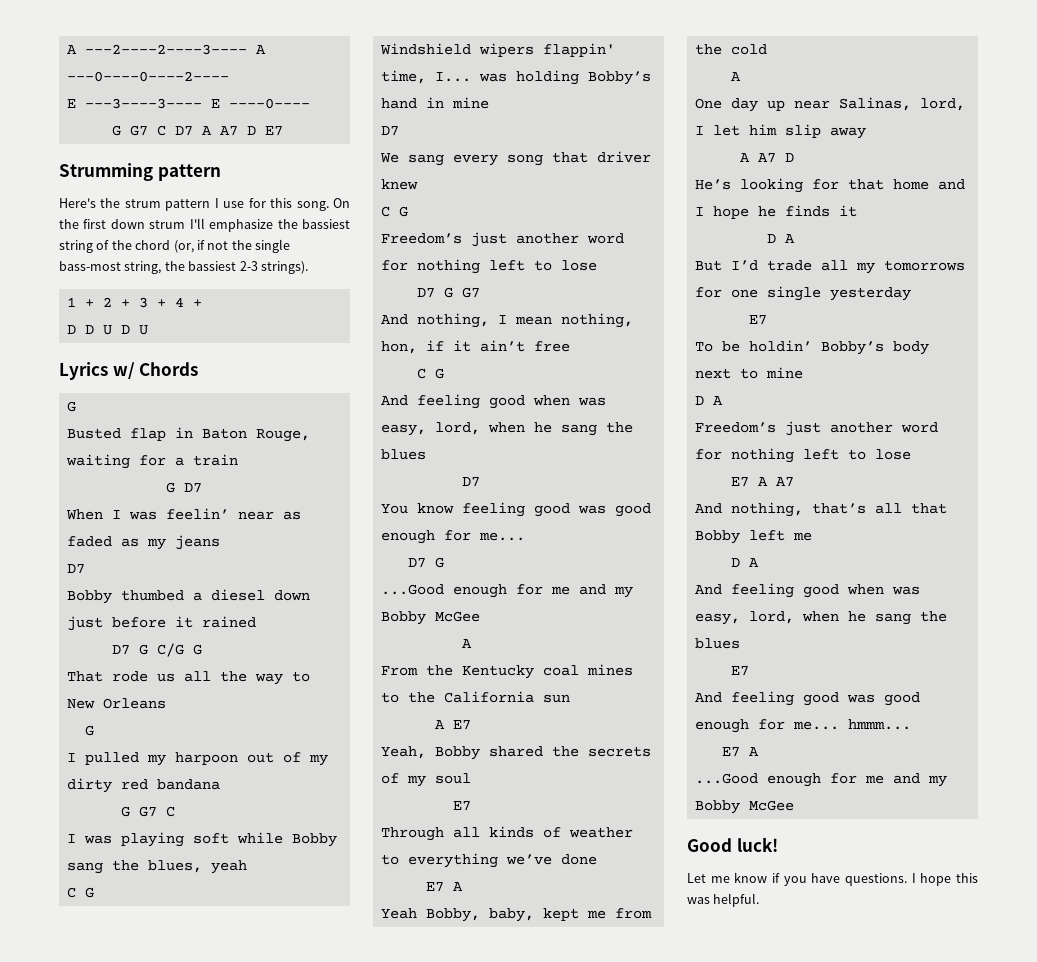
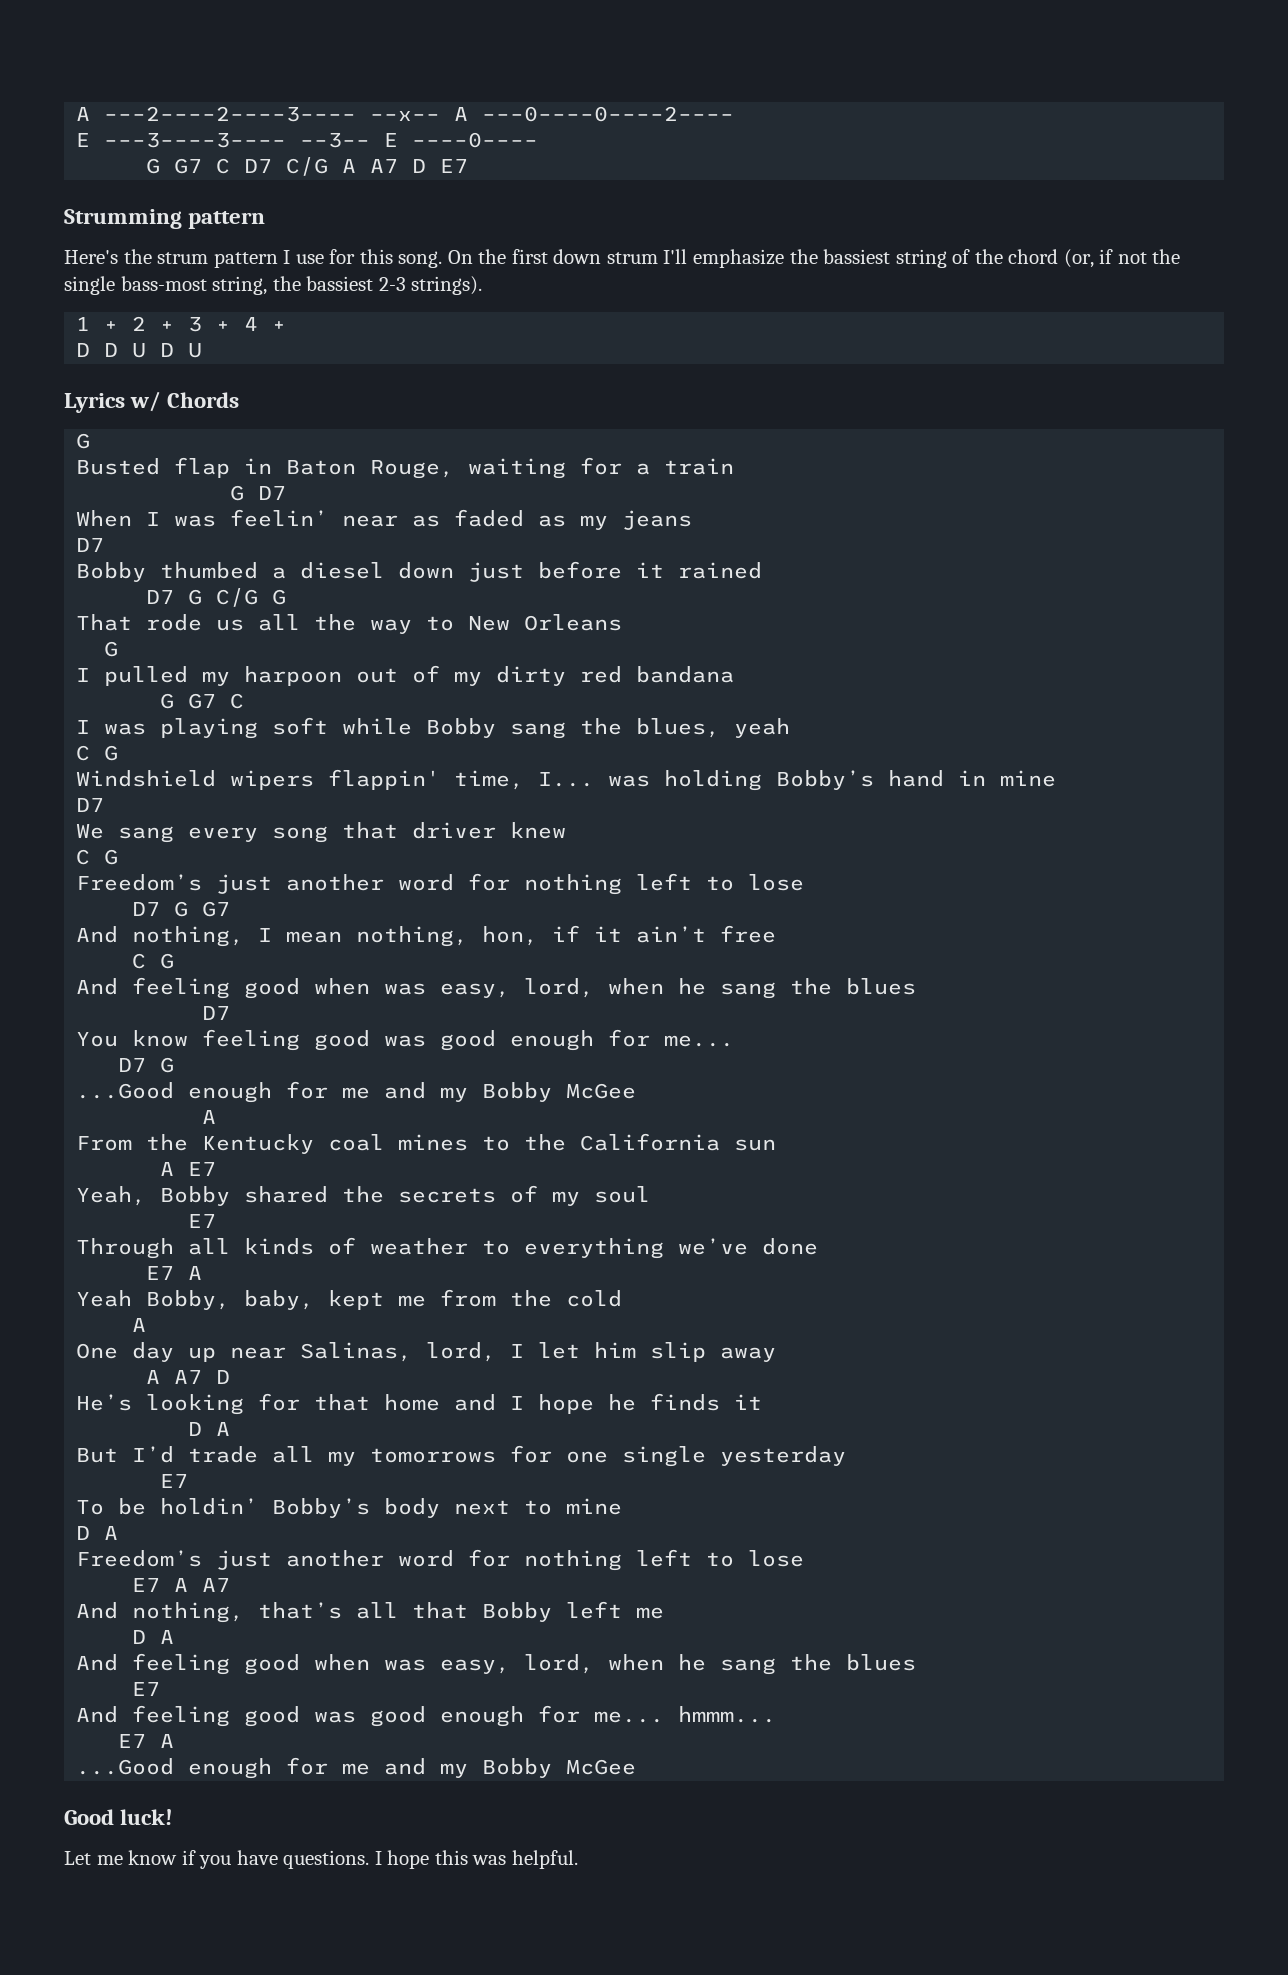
- A –––2––––2––––3–––– A –––0––––0––––2––––
+ A –––2––––2––––3–––– ––x–– A –––0––––0––––2––––
- E –––3––––3–––– E ––––0––––
+ E –––3––––3–––– ––3–– E ––––0––––
- G G7 C D7 A A7 D E7
+ G G7 C D7 C/G A A7 D E7

